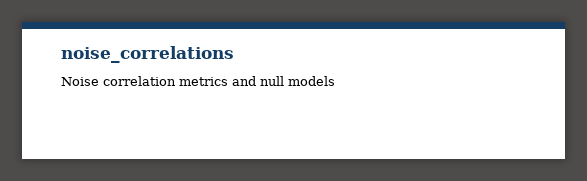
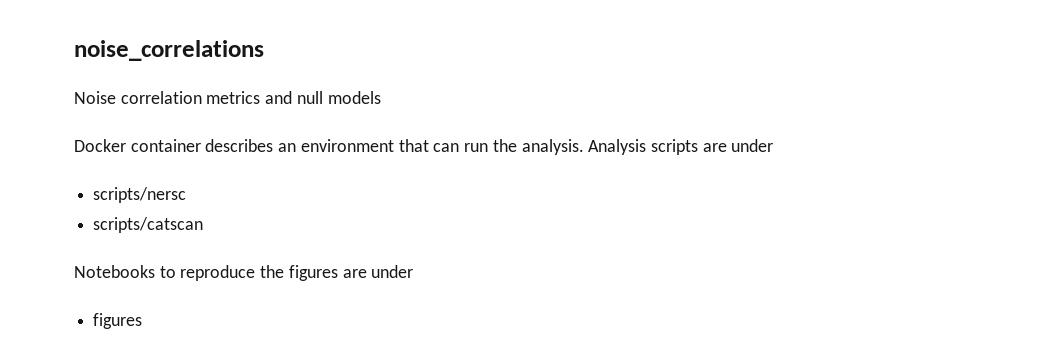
+ Docker container describes an environment that can run the analysis. Analysis scripts are under
+ scripts/nersc
+ scripts/catscan
+ Notebooks to reproduce the figures are under
+ figures

